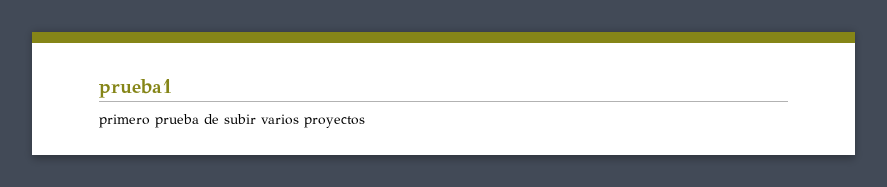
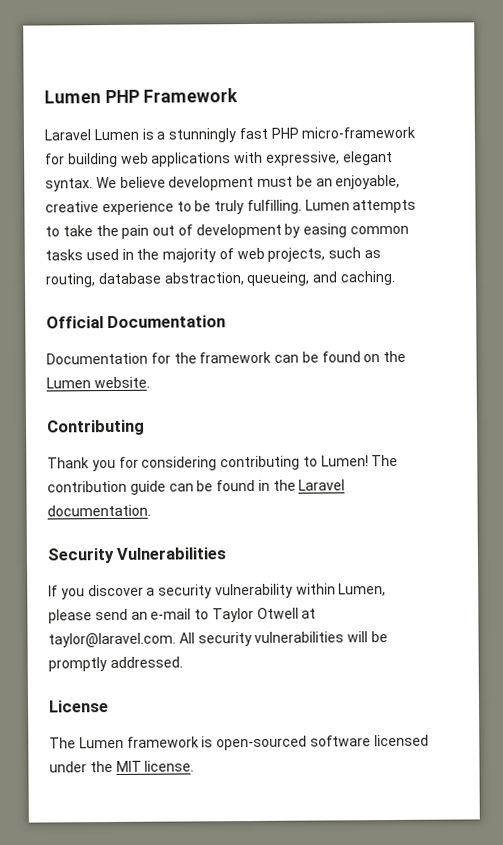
- prueba1
- primero prueba de subir varios proyectos
+ Lumen PHP Framework
+ Laravel Lumen is a stunningly fast PHP micro-framework for building web applications with expressive, elegant syntax. We believe development must be an enjoyable, creative experience to be truly fulfilling. Lumen attempts to take the pain out of development by easing common tasks used in the majority of web projects, such as routing, database abstraction, queueing, and caching.
+ Official Documentation
+ Documentation for the framework can be found on the Lumen website.
+ Contributing
+ Thank you for considering contributing to Lumen! The contribution guide can be found in the Laravel documentation.
+ Security Vulnerabilities
+ If you discover a security vulnerability within Lumen, please send an e-mail to Taylor Otwell at taylor@laravel.com. All security vulnerabilities will be promptly addressed.
+ License
+ The Lumen framework is open-sourced software licensed under the MIT license.

